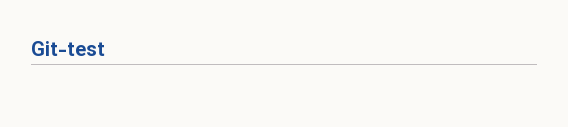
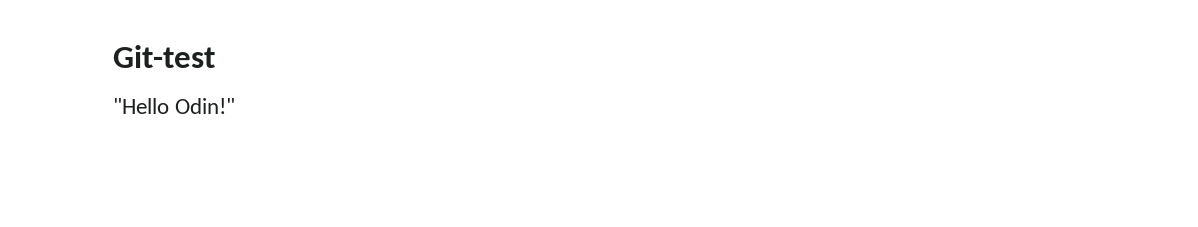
+ "Hello Odin!"

